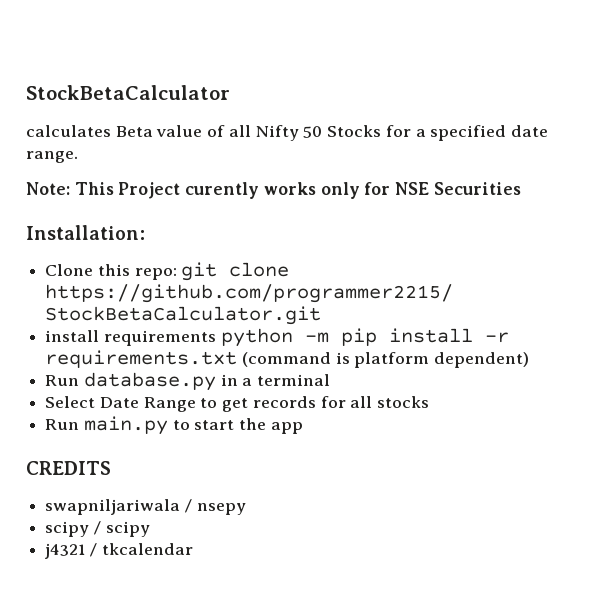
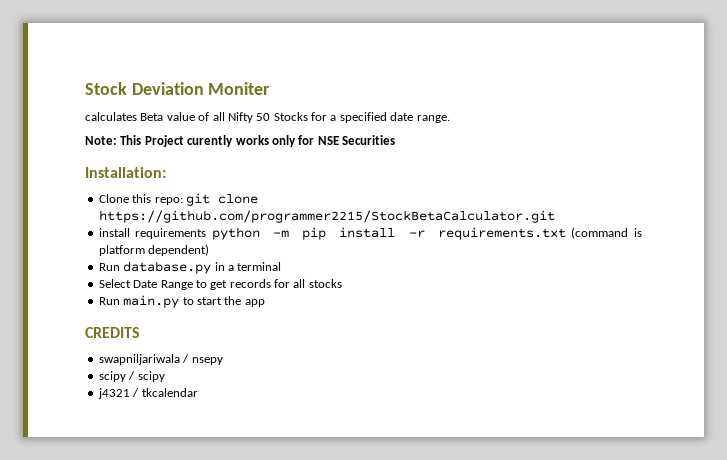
- StockBetaCalculator
+ Stock Deviation Moniter

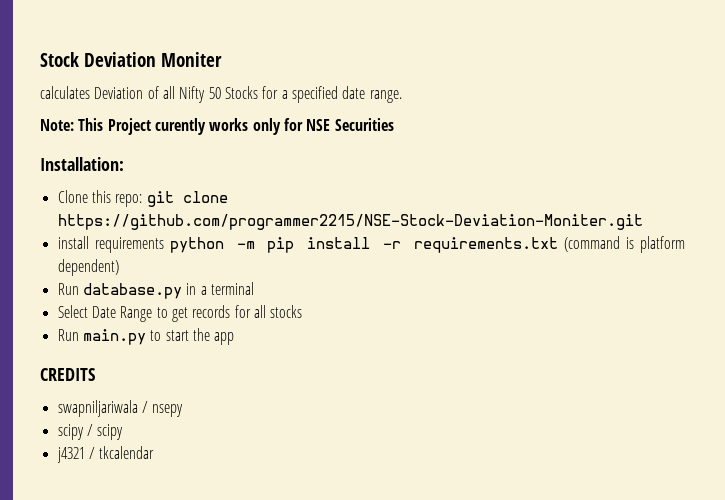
- calculates Beta value of all Nifty 50 Stocks for a specified date range.
+ calculates Deviation of all Nifty 50 Stocks for a specified date range.
- Clone this repo: git clone https://github.com/programmer2215/StockBetaCalculator.git
+ Clone this repo: git clone https://github.com/programmer2215/NSE-Stock-Deviation-Moniter.git

